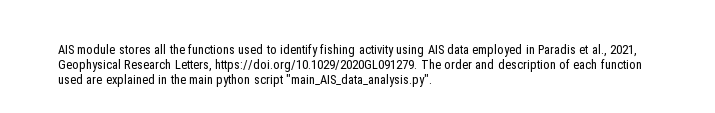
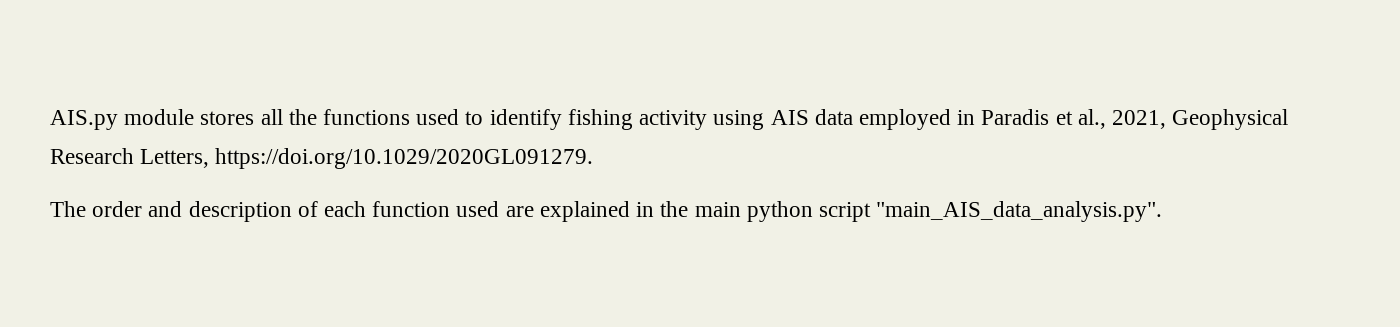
- AIS module stores all the functions used to identify fishing activity using AIS data employed in Paradis et al., 2021, Geophysical Research Letters, https://doi.org/10.1029/2020GL091279. The order and description of each function used are explained in the main python script "main_AIS_data_analysis.py".
+ AIS.py module stores all the functions used to identify fishing activity using AIS data employed in Paradis et al., 2021, Geophysical Research Letters, https://doi.org/10.1029/2020GL091279.
+ The order and description of each function used are explained in the main python script "main_AIS_data_analysis.py".

